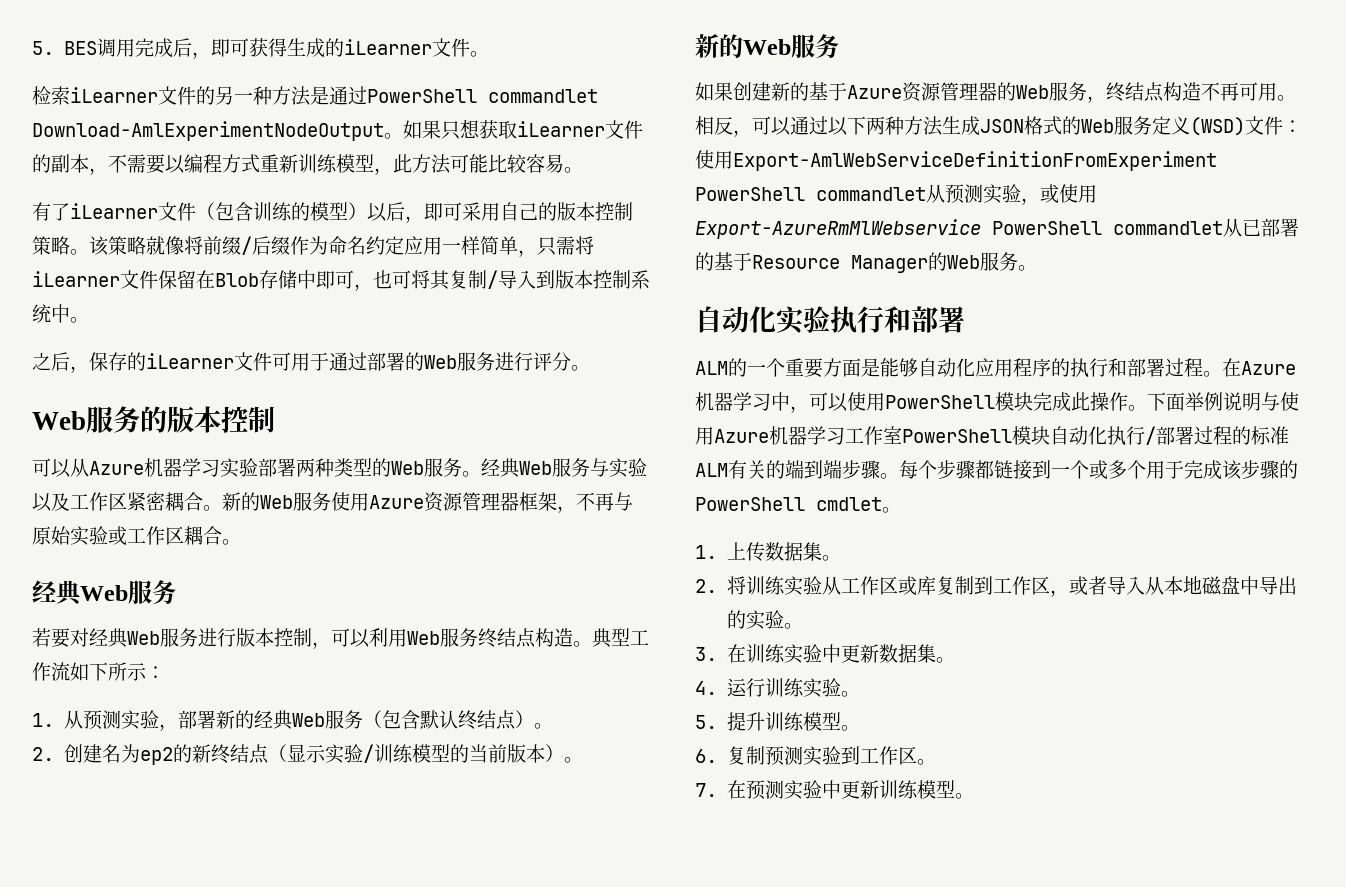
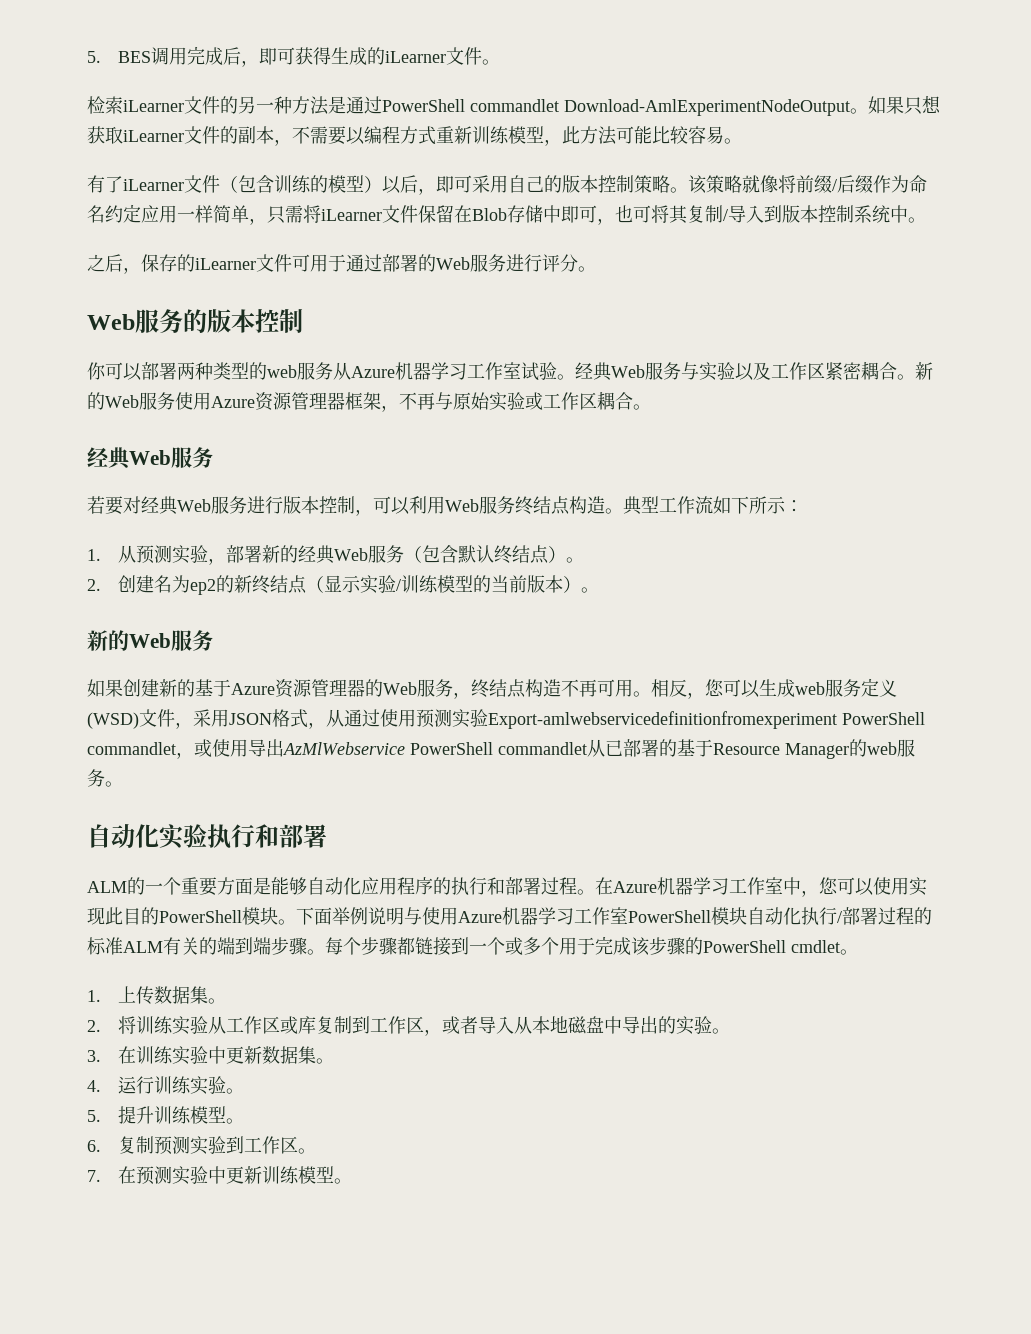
- 可以从Azure机器学习实验部署两种类型的Web服务。
+ 你可以部署两种类型的web服务从Azure机器学习工作室试验。
- 相反，可以通过以下两种方法生成JSON格式的Web服务定义(WSD)文件：使用Export-AmlWebServiceDefinitionFromExperiment PowerShell commandlet从预测实验，或使用Export-AzureRmMlWebservice PowerShell commandlet从已部署的基于Resource Manager的Web服务。
+ 相反，您可以生成web服务定义(WSD)文件，采用JSON格式，从通过使用预测实验Export-amlwebservicedefinitionfromexperiment PowerShell commandlet，或使用导出AzMlWebservice PowerShell commandlet从已部署的基于Resource Manager的web服务。
- 在Azure机器学习中，可以使用PowerShell模块完成此操作。
+ 在Azure机器学习工作室中，您可以使用实现此目的PowerShell模块。

